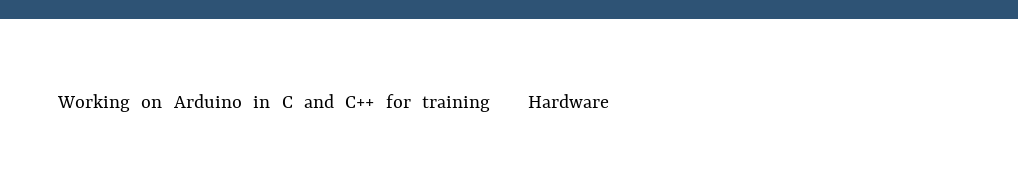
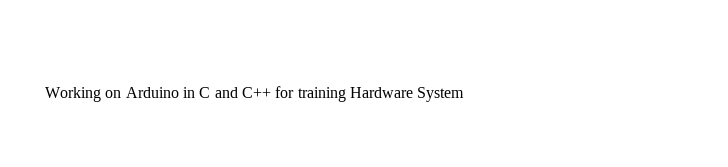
- Working on Arduino in C and C++ for training Hardware
+ Working on Arduino in C and C++ for training Hardware System

